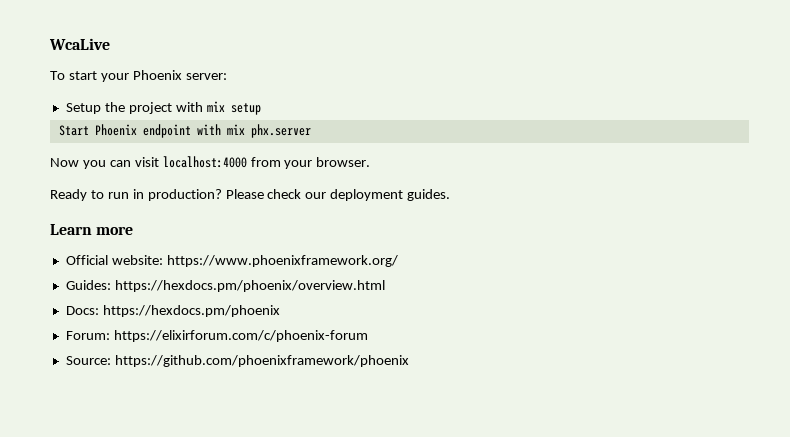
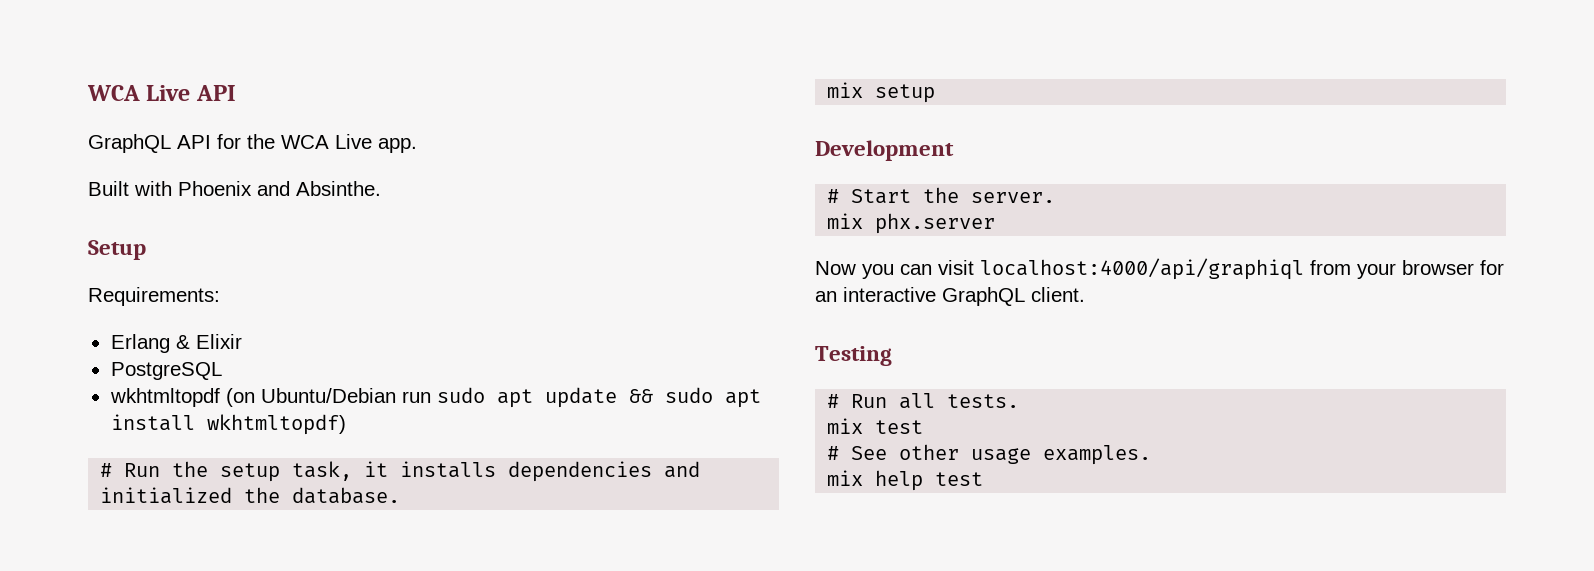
- WcaLive
- To start your Phoenix server:
- Setup the project with mix setup
- Start Phoenix endpoint with mix phx.server
+ WCA Live API
+ GraphQL API for the WCA Live app.
+ Built with Phoenix and Absinthe.
+ Setup
+ Requirements:
+ Erlang & Elixir
+ PostgreSQL
+ wkhtmltopdf (on Ubuntu/Debian run sudo apt update && sudo apt install wkhtmltopdf)
+ # Run the setup task, it installs dependencies and initialized the database.
+ mix setup
+ Development
+ # Start the server.
+ mix phx.server
- Now you can visit localhost:4000 from your browser.
- Ready to run in production? Please check our deployment guides.
- Learn more
- Official website: https://www.phoenixframework.org/
- Guides: https://hexdocs.pm/phoenix/overview.html
- Docs: https://hexdocs.pm/phoenix
- Forum: https://elixirforum.com/c/phoenix-forum
- Source: https://github.com/phoenixframework/phoenix
+ Now you can visit localhost:4000/api/graphiql from your browser for an interactive GraphQL client.
+ Testing
+ # Run all tests.
+ mix test
+ # See other usage examples.
+ mix help test

